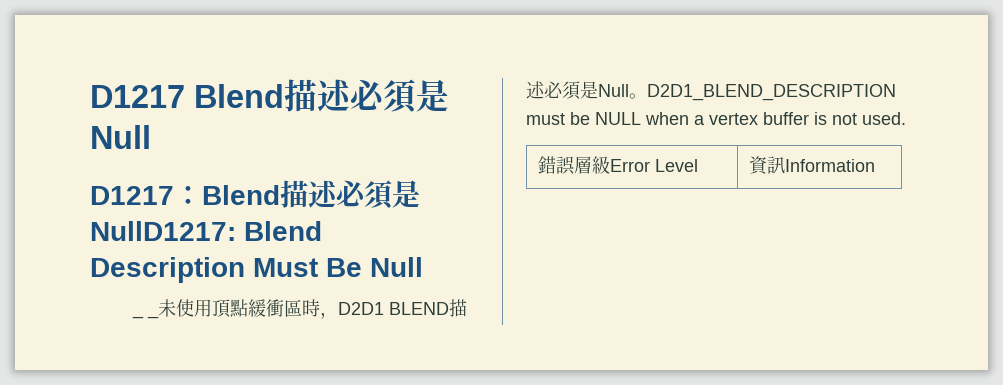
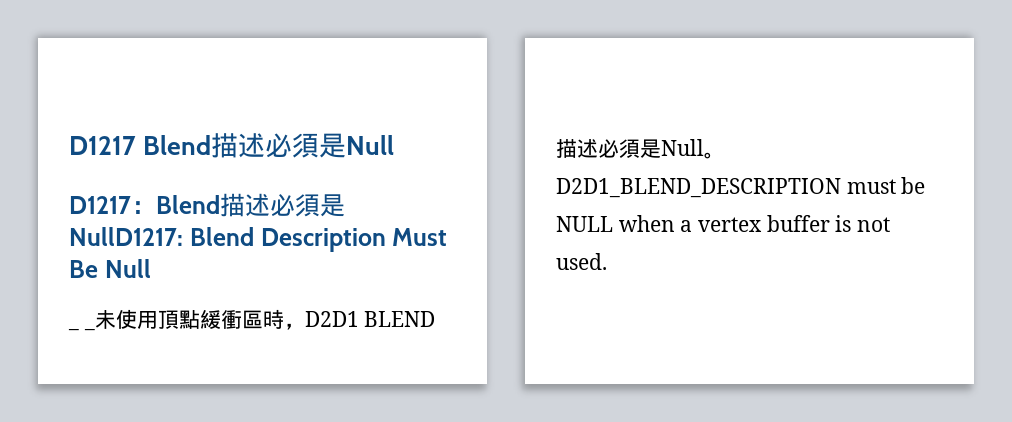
- 錯誤層級Error Level | 資訊Information

